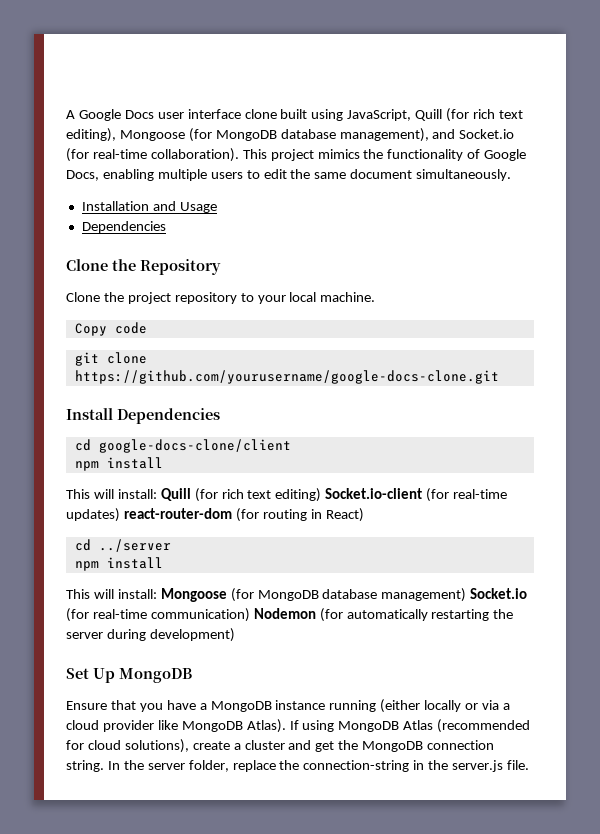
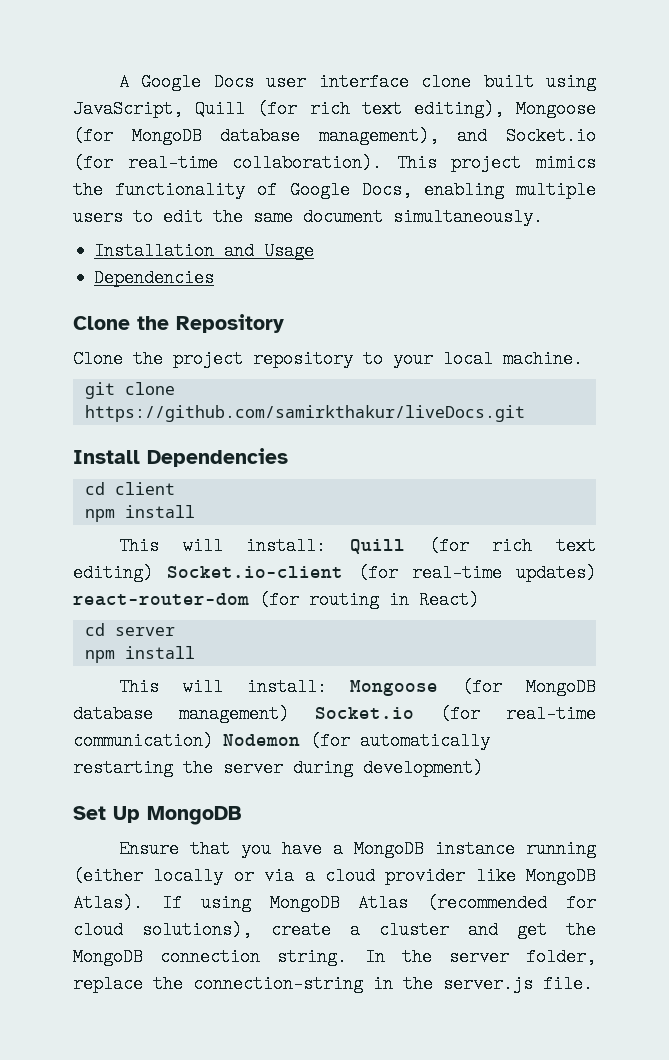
- Copy code
- git clone https://github.com/yourusername/google-docs-clone.git
+ git clone https://github.com/samirkthakur/liveDocs.git
- cd google-docs-clone/client
+ cd client
- cd ../server
+ cd server

